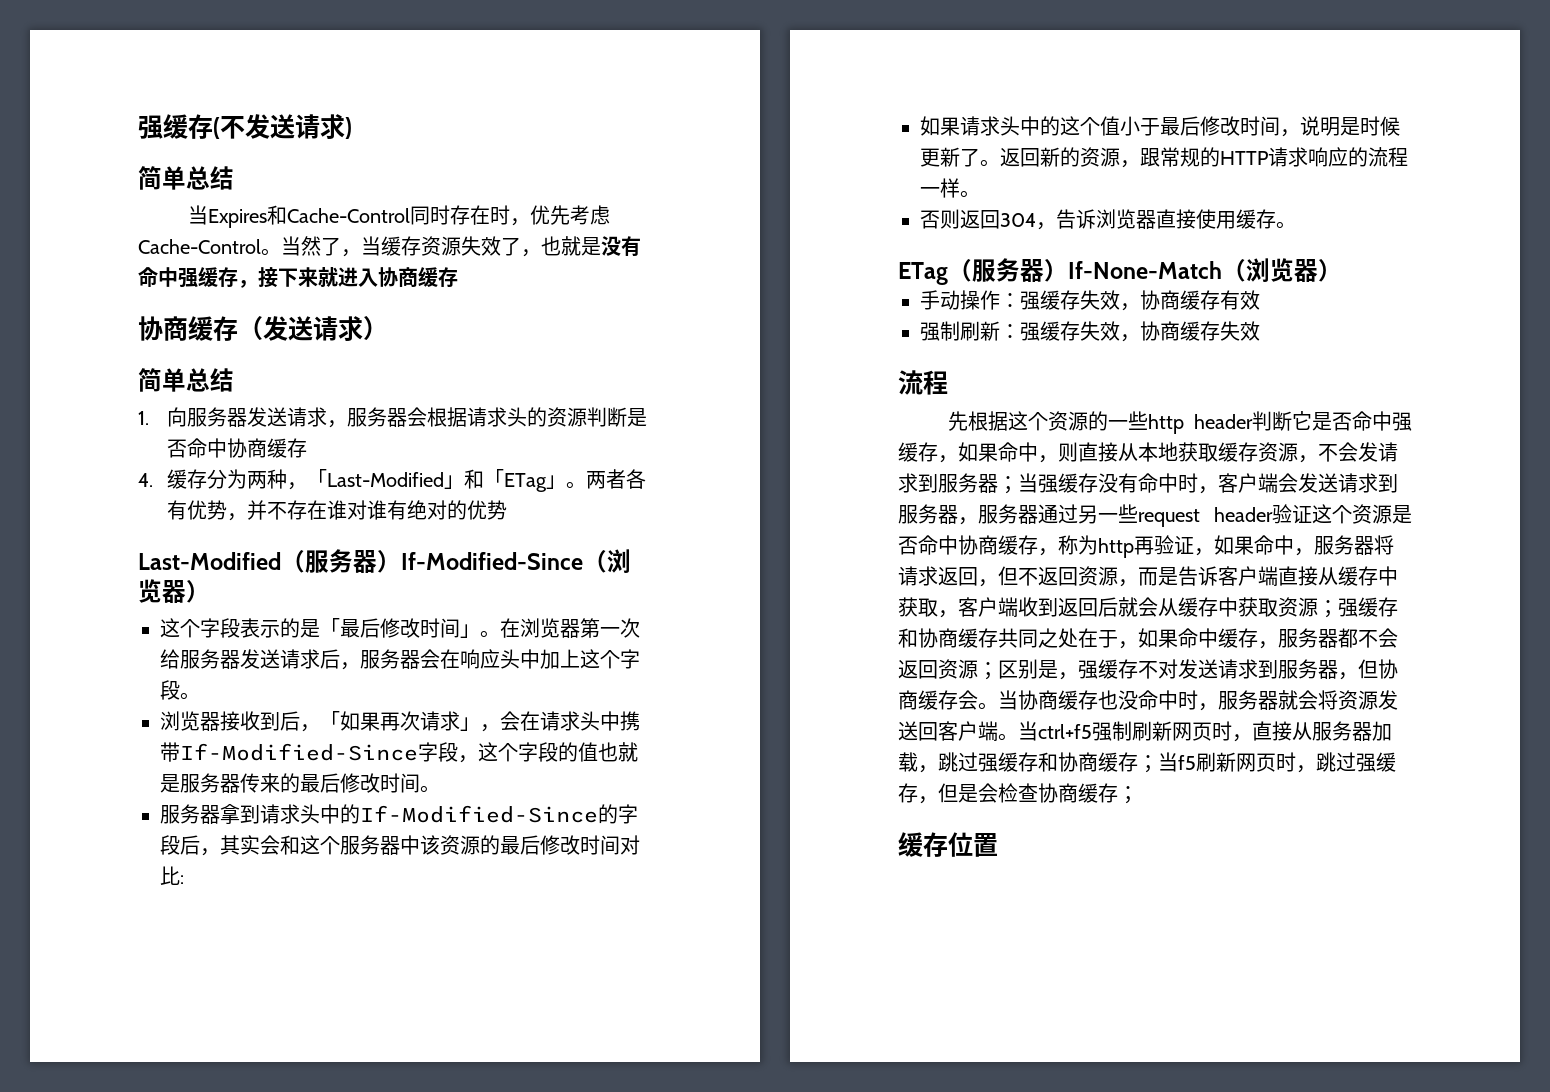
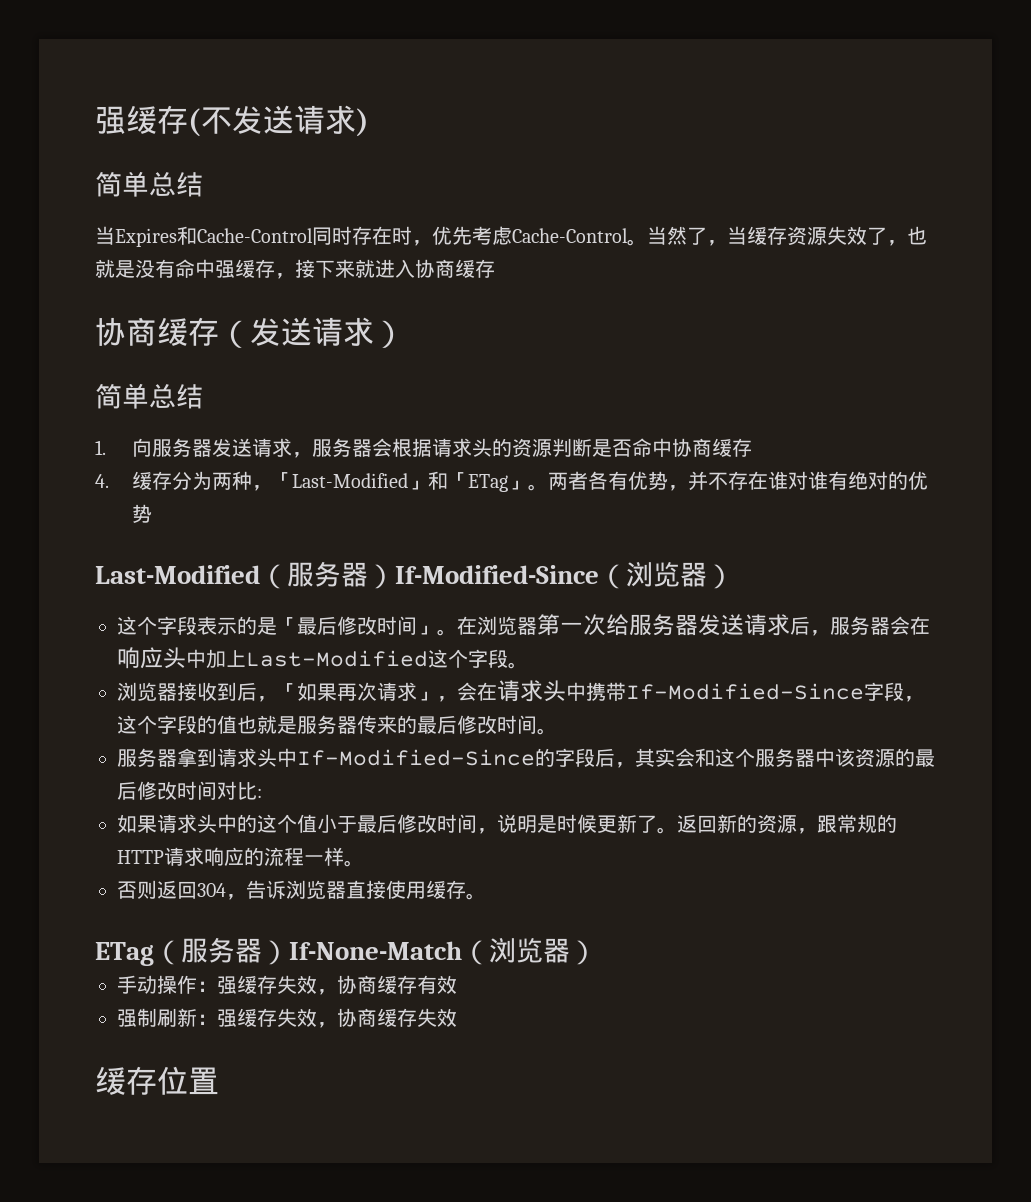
- 在浏览器第一次给服务器发送请求后，服务器会在响应头中加上这个字段。
+ 在浏览器第一次给服务器发送请求后，服务器会在响应头中加上Last-Modified这个字段。
- 服务器拿到请求头中的If-Modified-Since的字段后，其实会和这个服务器中该资源的最后修改时间对比:
+ 服务器拿到请求头中If-Modified-Since的字段后，其实会和这个服务器中该资源的最后修改时间对比:
  强制刷新：强缓存失效，协商缓存失效
- 流程
- 先根据这个资源的一些http header判断它是否命中强缓存，如果命中，则直接从本地获取缓存资源，不会发请求到服务器；当强缓存没有命中时，客户端会发送请求到服务器，服务器通过另一些request header验证这个资源是否命中协商缓存，称为http再验证，如果命中，服务器将请求返回，但不返回资源，而是告诉客户端直接从缓存中获取，客户端收到返回后就会从缓存中获取资源；强缓存和协商缓存共同之处在于，如果命中缓存，服务器都不会返回资源；区别是，强缓存不对发送请求到服务器，但协商缓存会。当协商缓存也没命中时，服务器就会将资源发送回客户端。当ctrl+f5强制刷新网页时，直接从服务器加载，跳过强缓存和协商缓存；当f5刷新网页时，跳过强缓存，但是会检查协商缓存；

